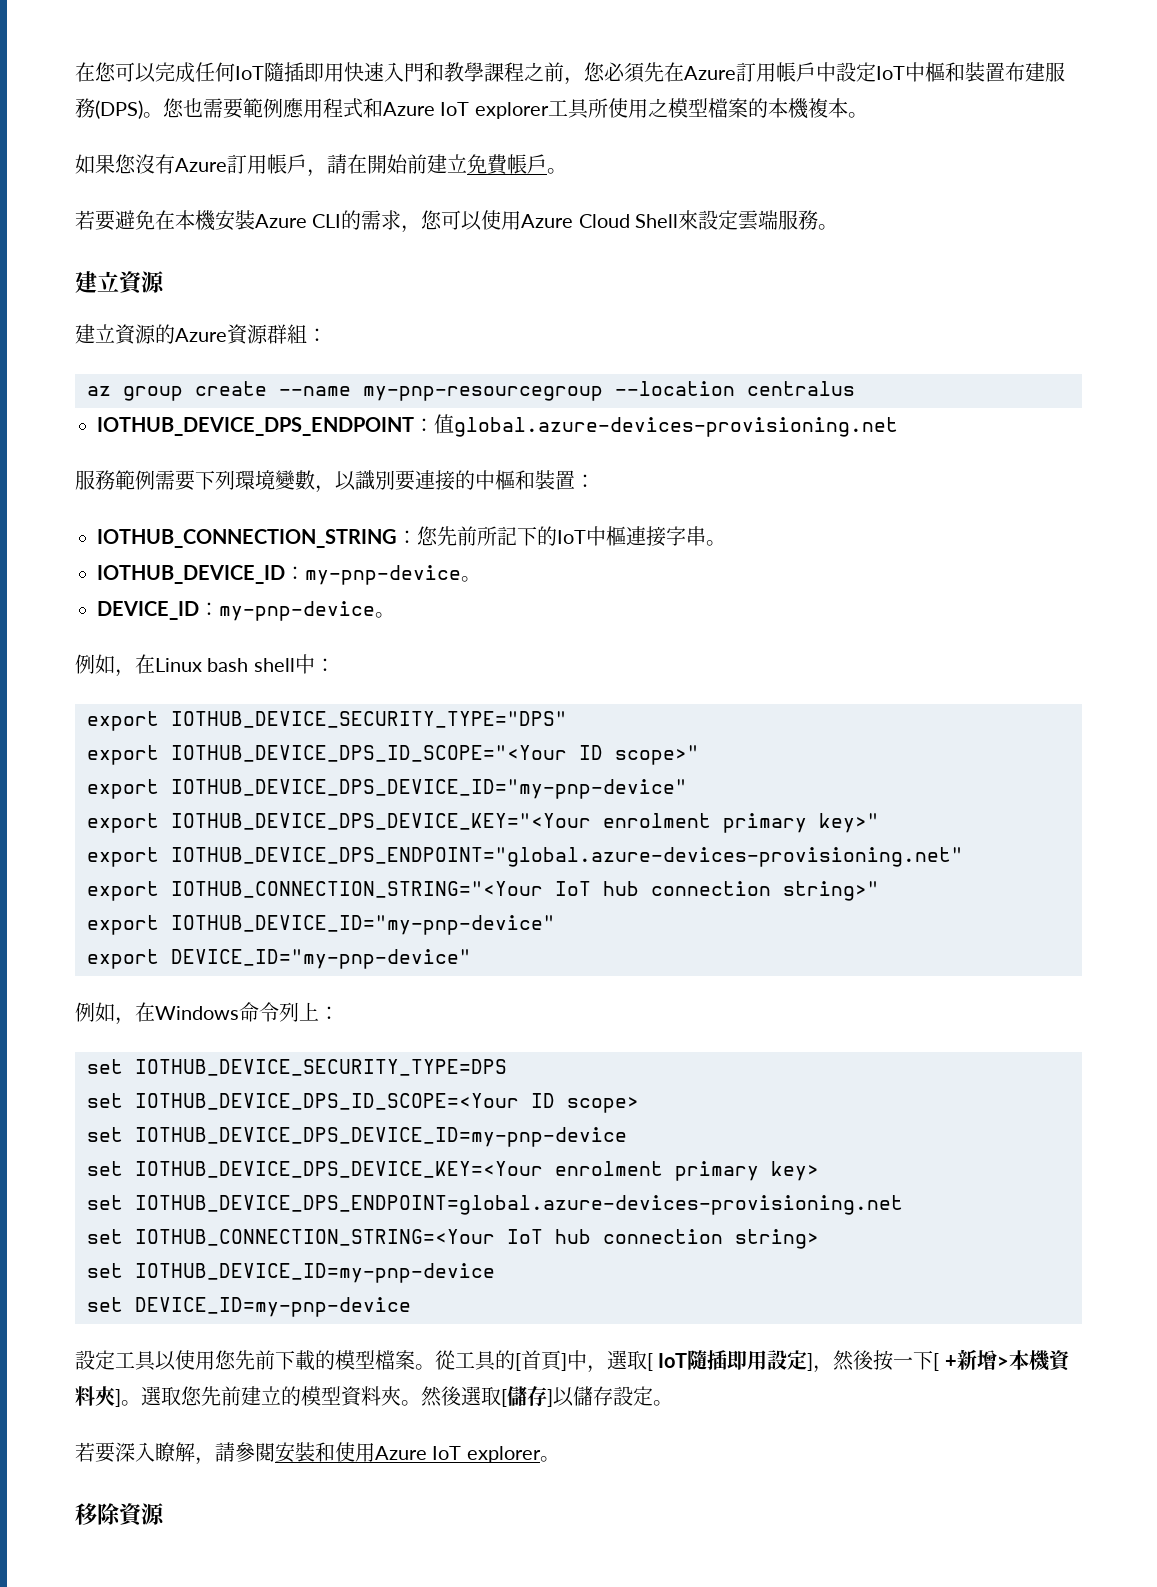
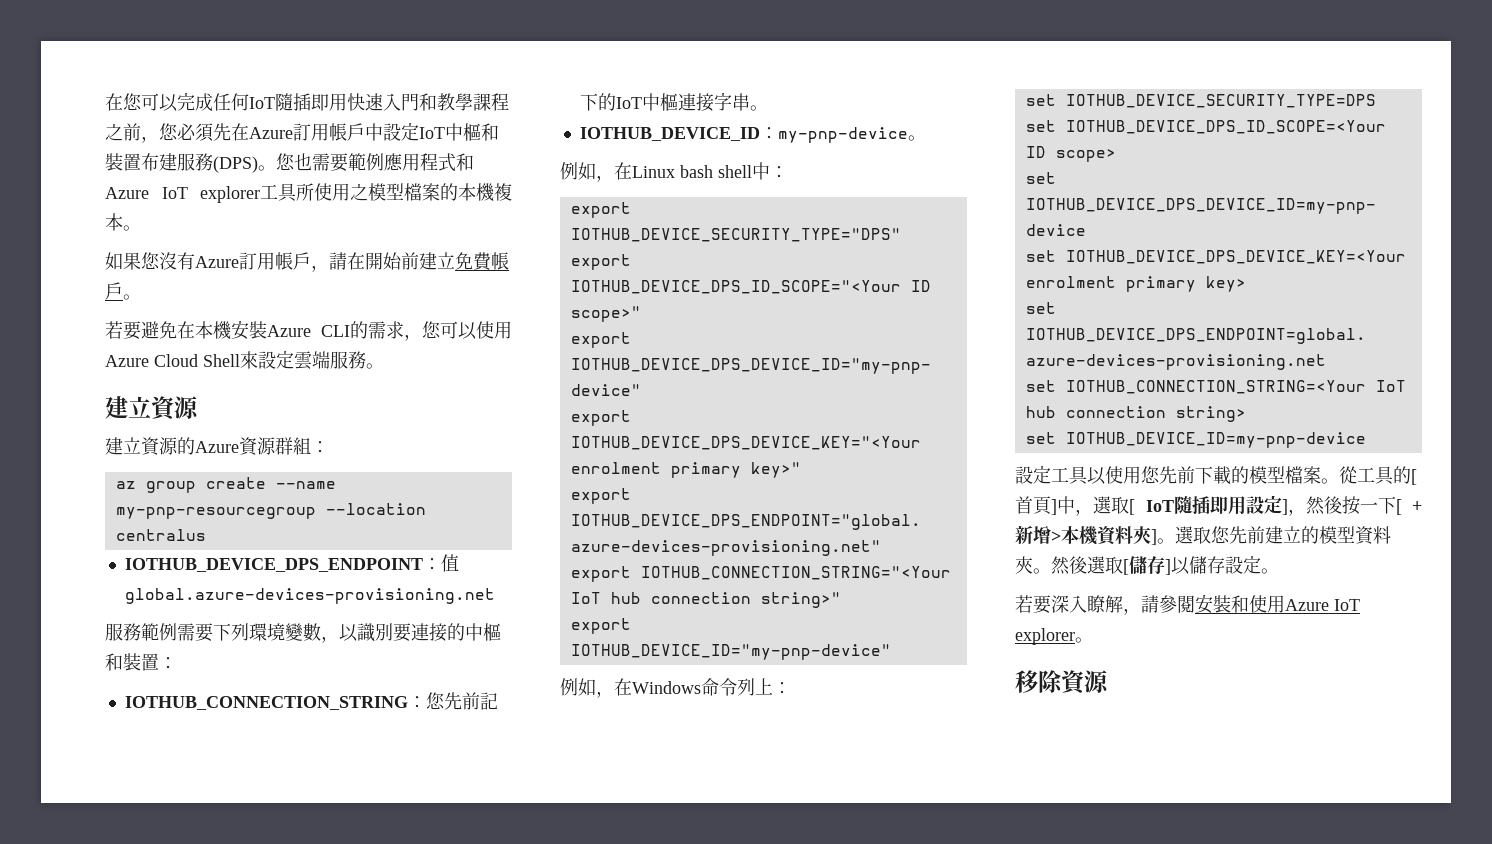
- IOTHUB_CONNECTION_STRING：您先前所記下的IoT中樞連接字串。
+ IOTHUB_CONNECTION_STRING：您先前記下的IoT中樞連接字串。
- DEVICE_ID：my-pnp-device。
- export DEVICE_ID="my-pnp-device"
- set DEVICE_ID=my-pnp-device

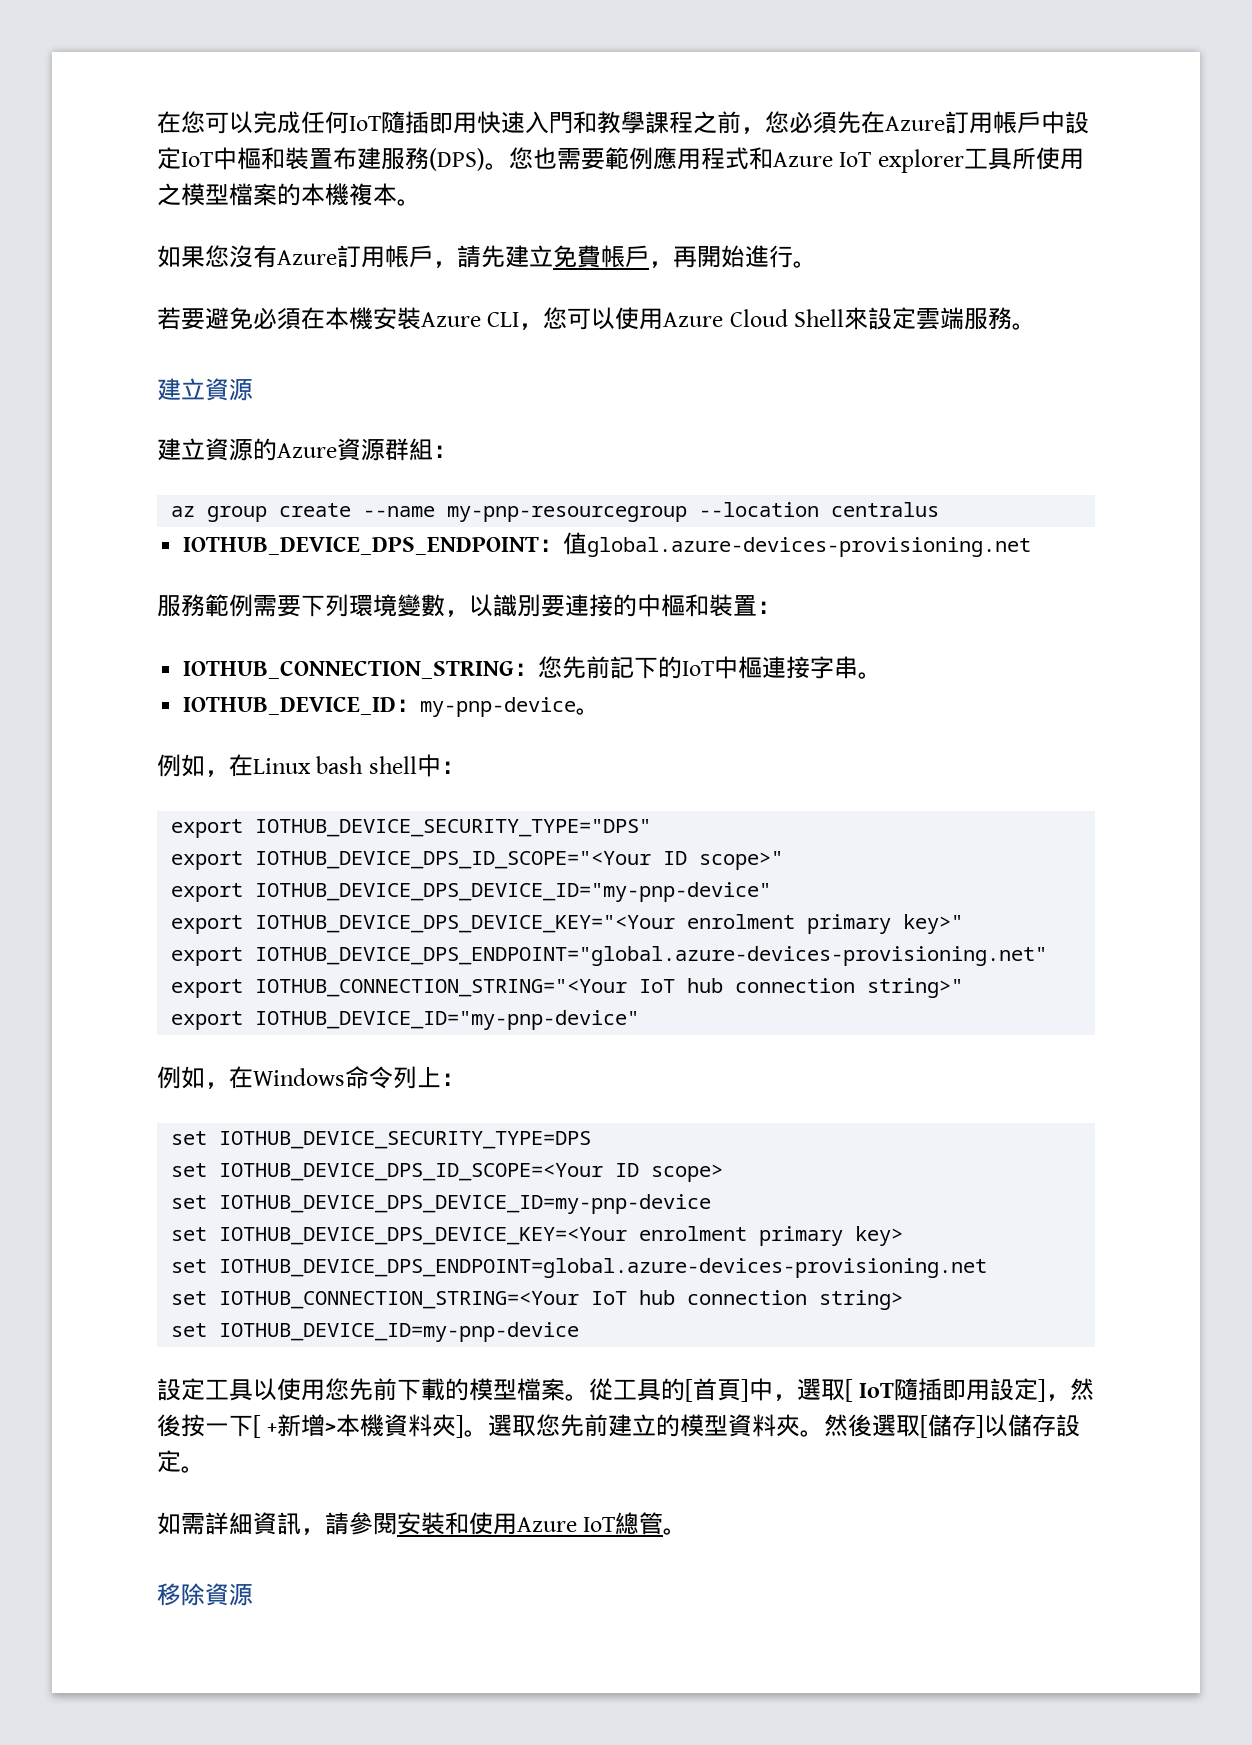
- 如果您沒有Azure訂用帳戶，請在開始前建立免費帳戶。
+ 如果您沒有Azure訂用帳戶，請先建立免費帳戶，再開始進行。
- 若要避免在本機安裝Azure CLI的需求，您可以使用Azure Cloud Shell來設定雲端服務。
+ 若要避免必須在本機安裝Azure CLI，您可以使用Azure Cloud Shell來設定雲端服務。
- 若要深入瞭解，請參閱安裝和使用Azure IoT explorer。
+ 如需詳細資訊，請參閱安裝和使用Azure IoT總管。

